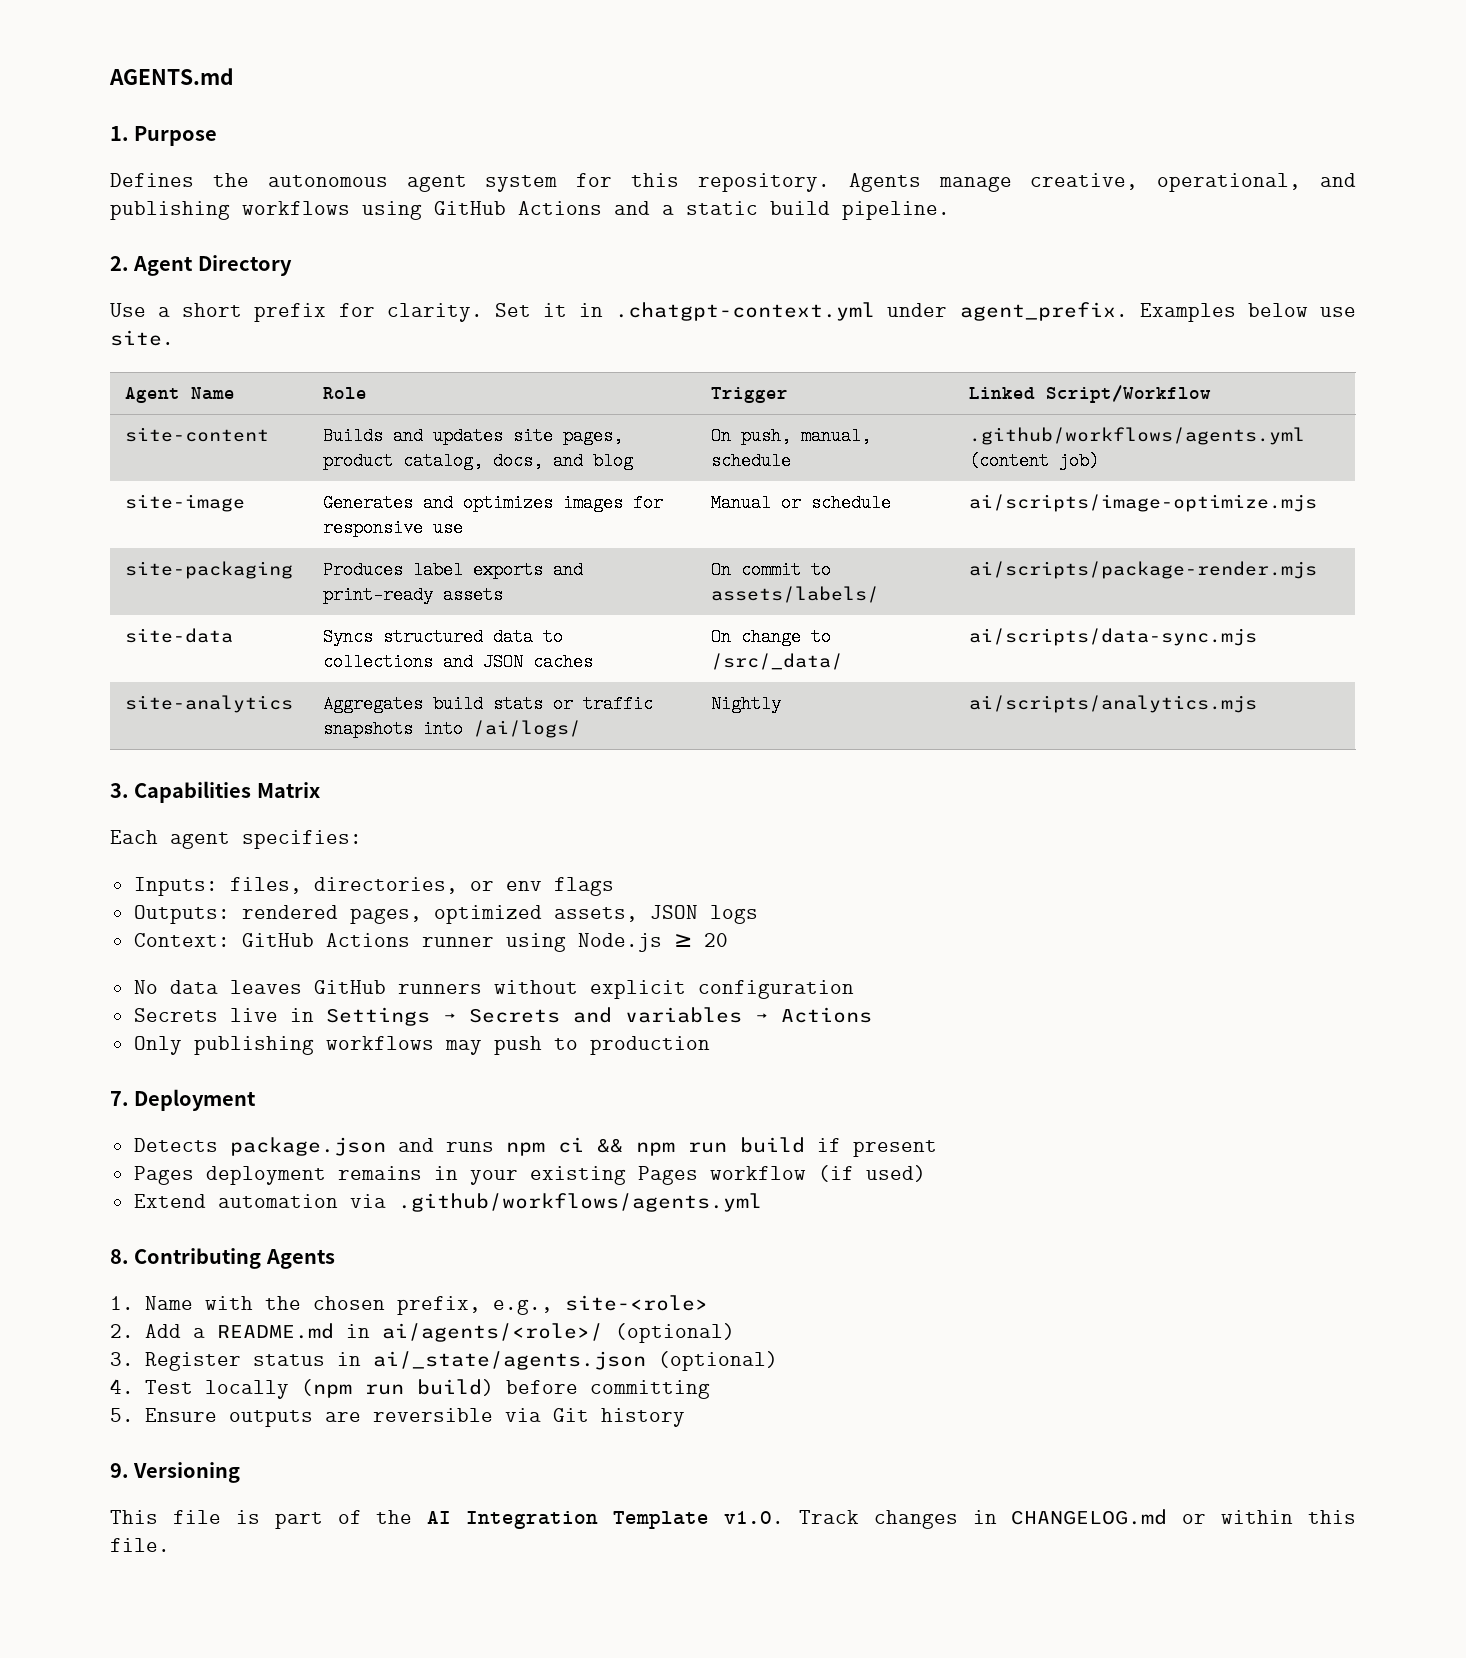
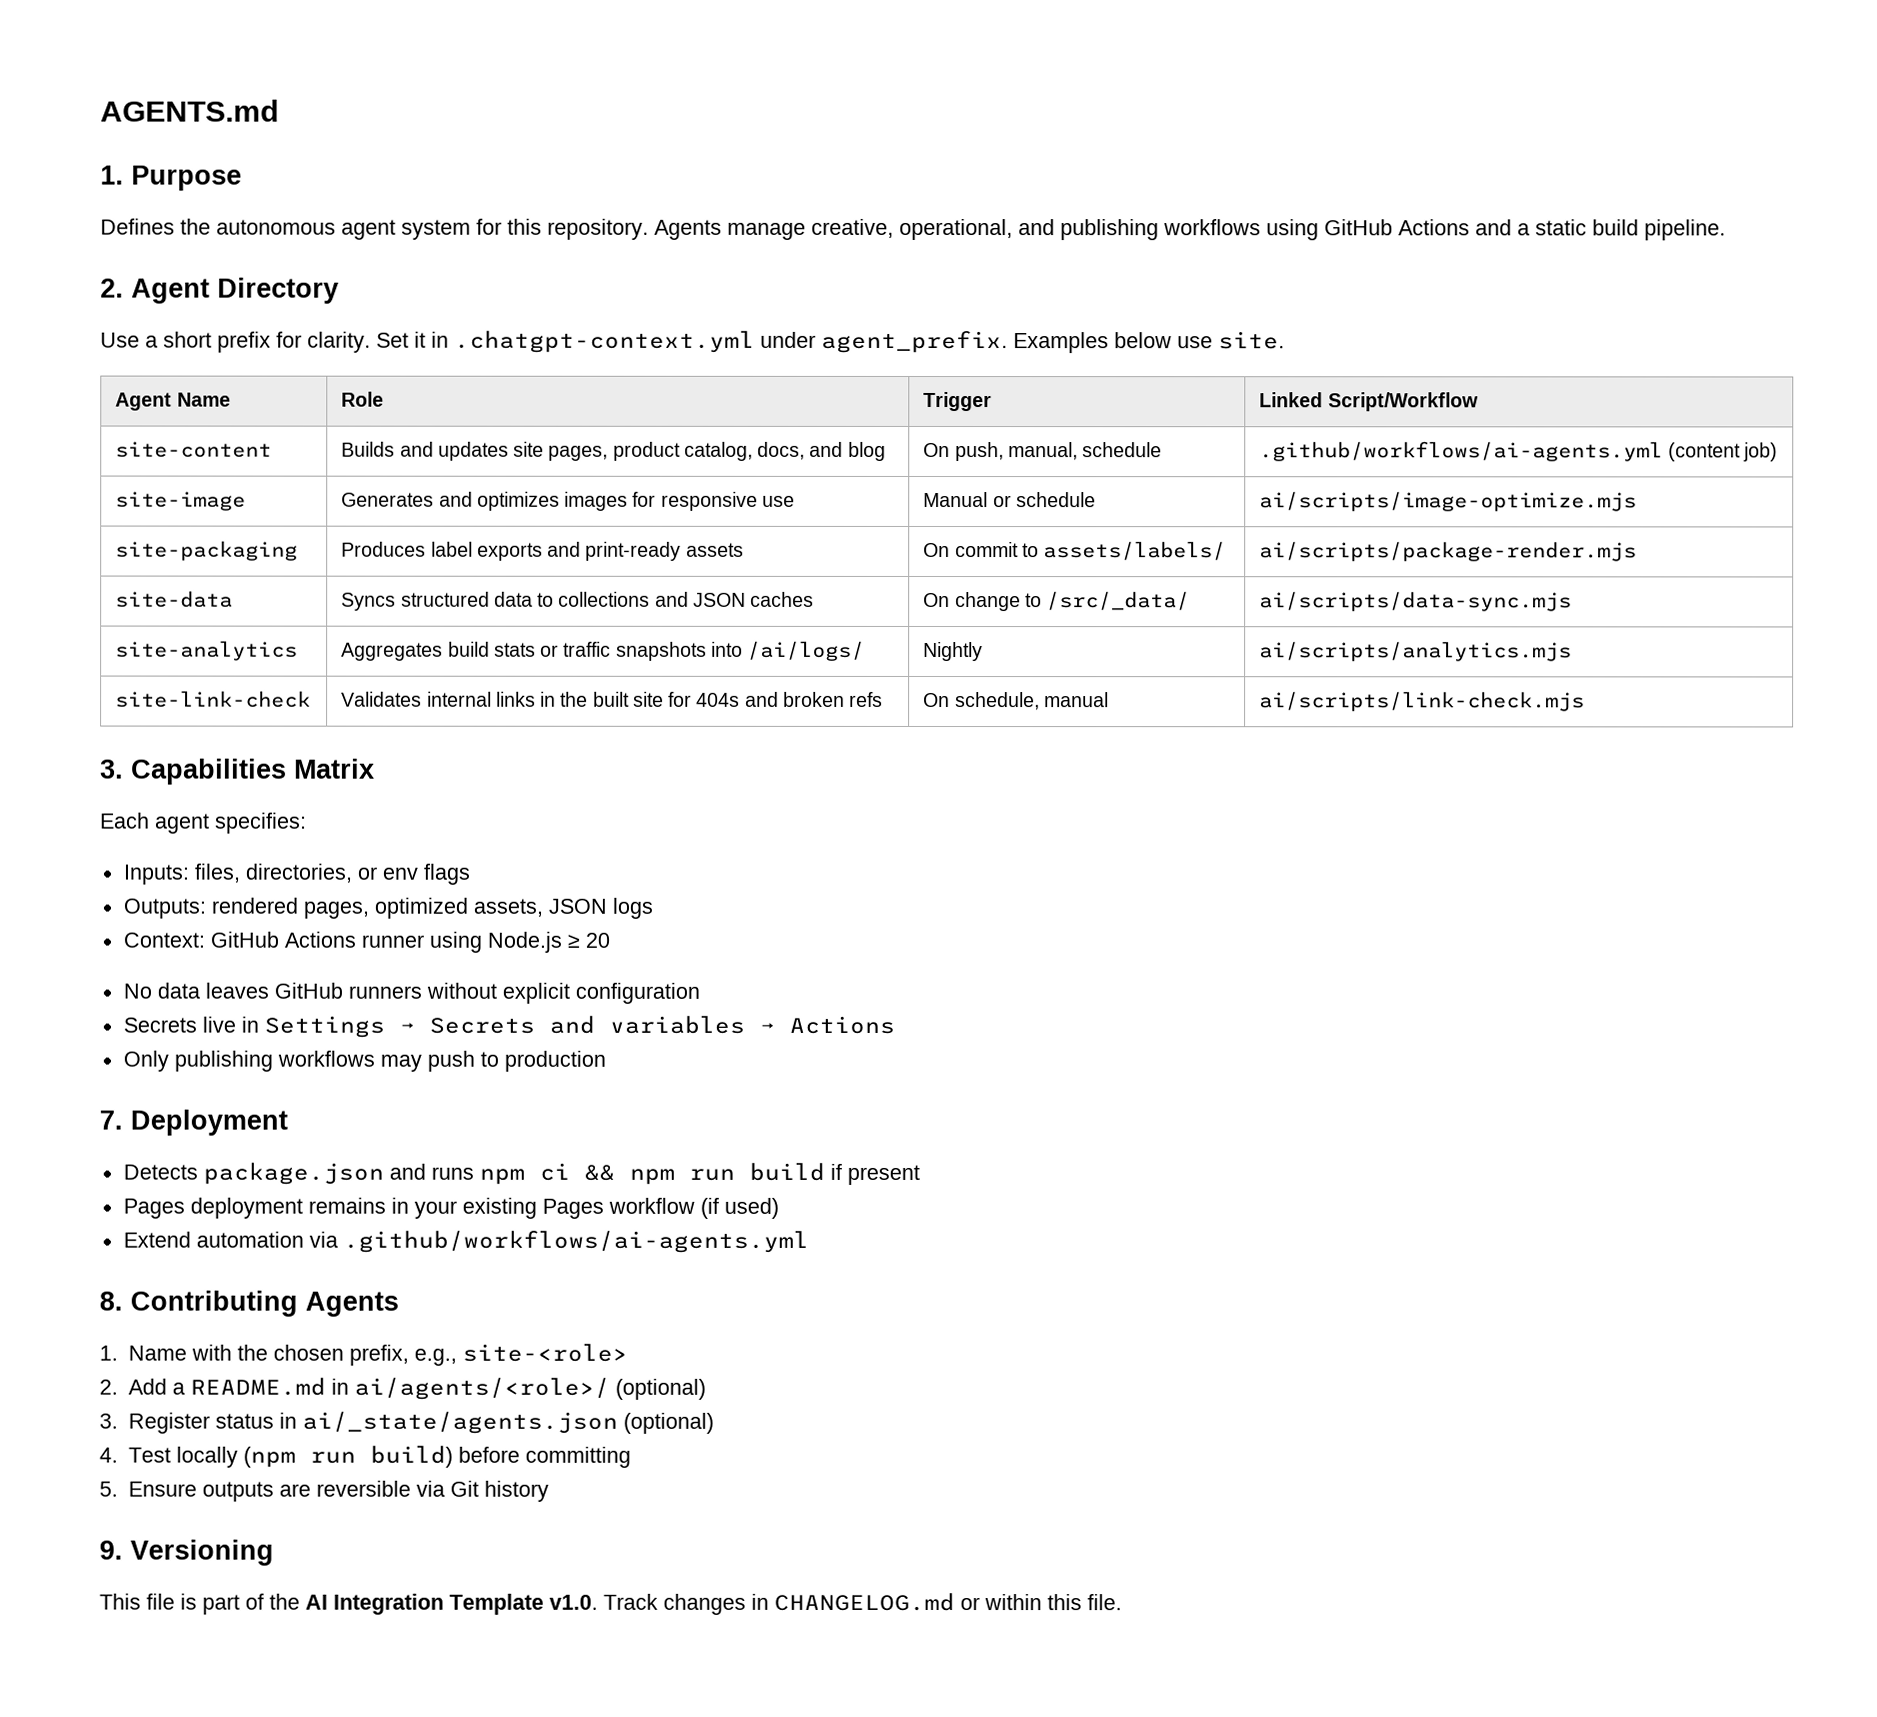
- site-content | Builds and updates site pages, product catalog, docs, and blog | On push, manual, schedule | .github/workflows/agents.yml (content job)
+ site-content | Builds and updates site pages, product catalog, docs, and blog | On push, manual, schedule | .github/workflows/ai-agents.yml (content job)
+ site-link-check | Validates internal links in the built site for 404s and broken refs | On schedule, manual | ai/scripts/link-check.mjs
- Extend automation via .github/workflows/agents.yml
+ Extend automation via .github/workflows/ai-agents.yml

